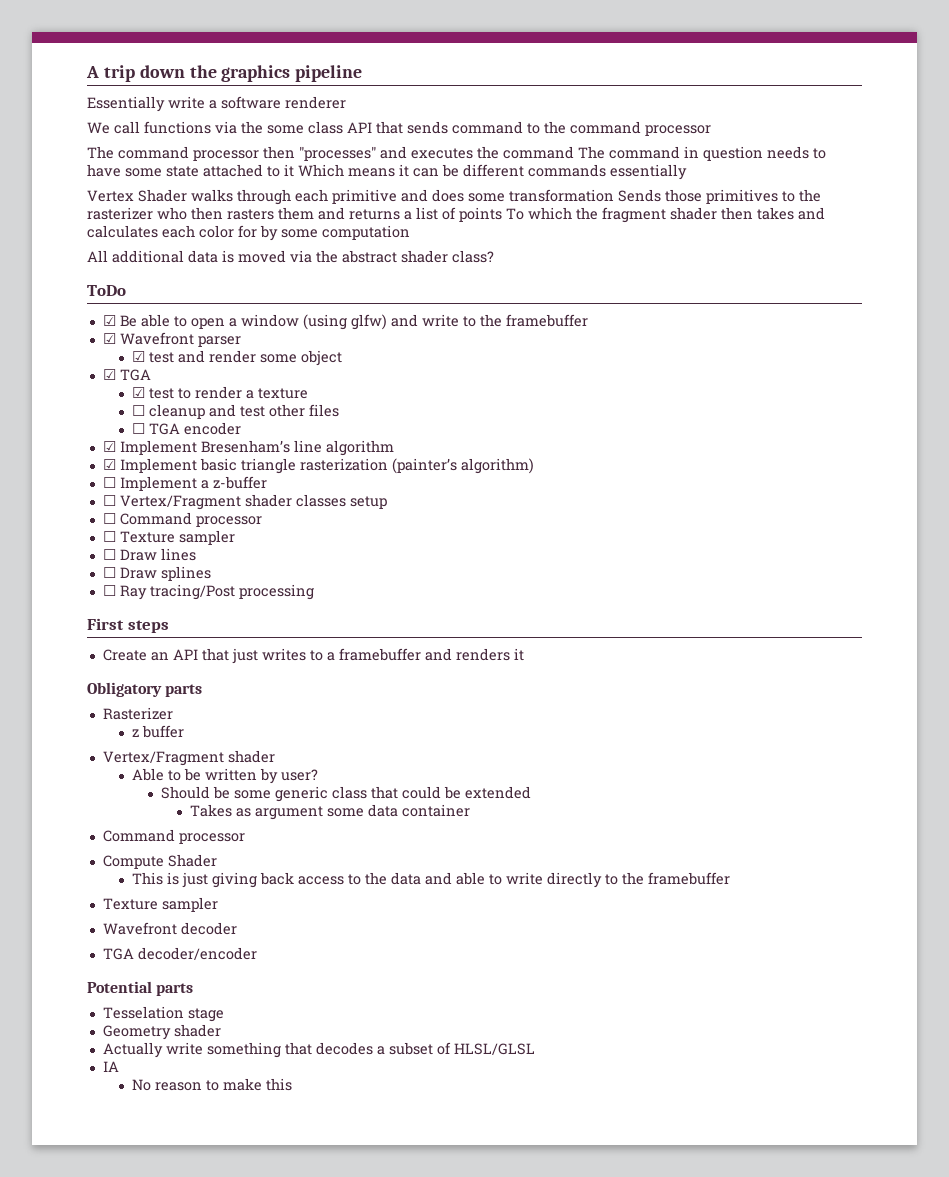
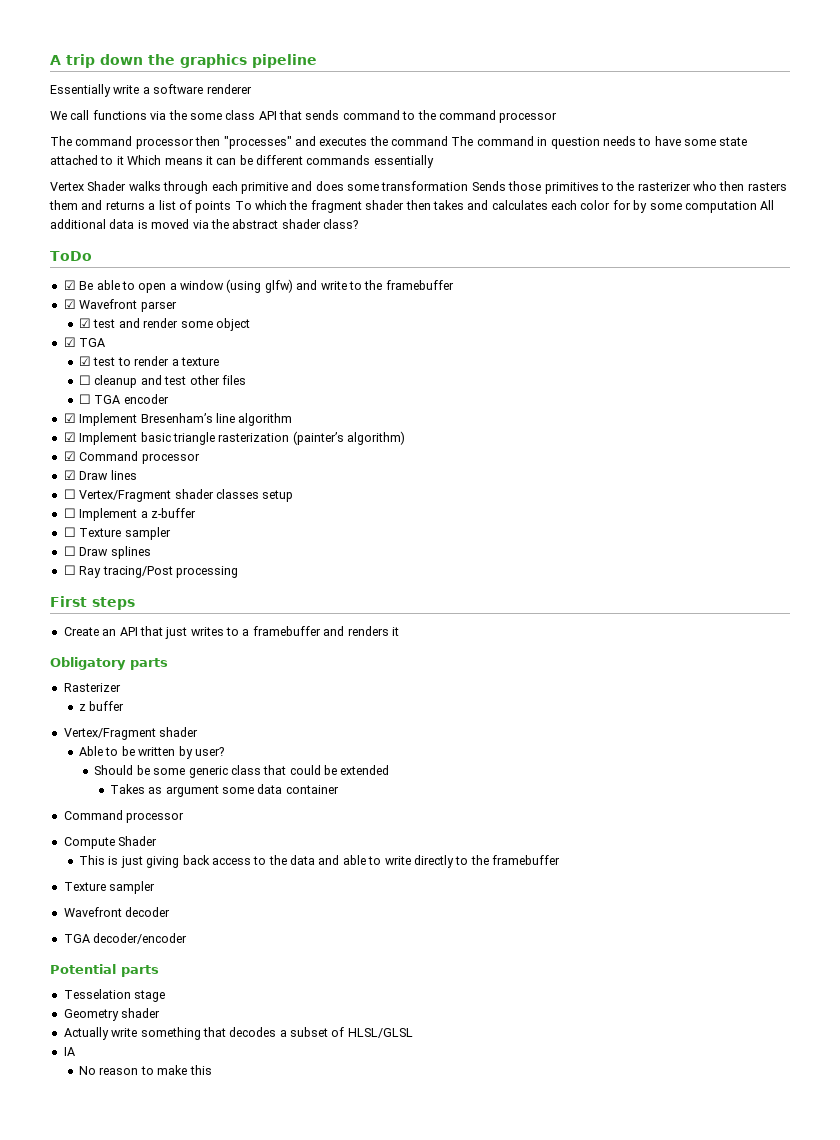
- Vertex Shader walks through each primitive and does some transformation Sends those primitives to the rasterizer who then rasters them and returns a list of points To which the fragment shader then takes and calculates each color for by some computation
- All additional data is moved via the abstract shader class?
+ Vertex Shader walks through each primitive and does some transformation Sends those primitives to the rasterizer who then rasters them and returns a list of points To which the fragment shader then takes and calculates each color for by some computation All additional data is moved via the abstract shader class?
- ☐ Implement a z-buffer
+ ☑ Command processor
+ ☑ Draw lines
- ☐ Command processor
+ ☐ Implement a z-buffer
- ☐ Draw lines

